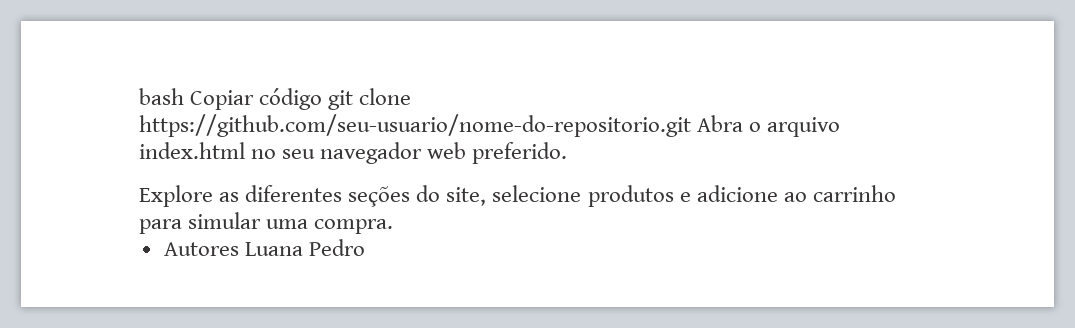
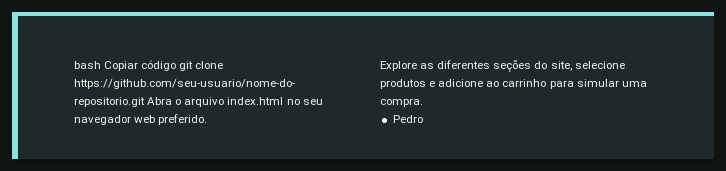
- Autores Luana Pedro
+ Pedro

